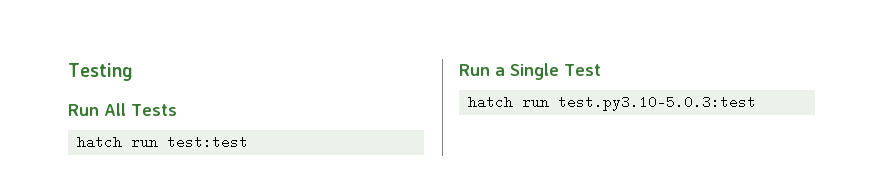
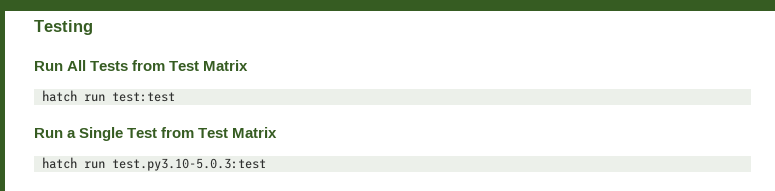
- Run All Tests
+ Run All Tests from Test Matrix
- Run a Single Test
+ Run a Single Test from Test Matrix

